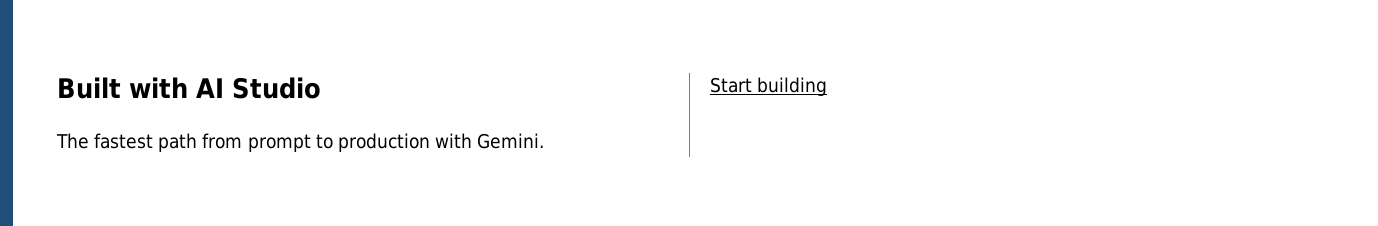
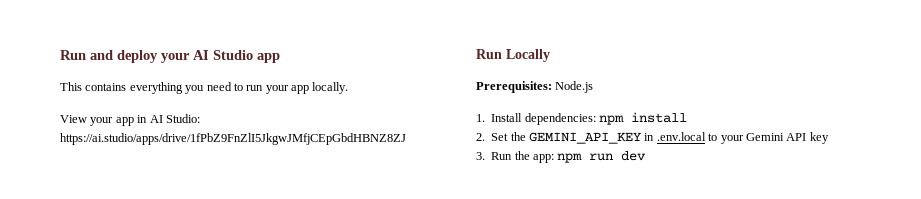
- Built with AI Studio
- The fastest path from prompt to production with Gemini.
- Start building
+ Run and deploy your AI Studio app
+ This contains everything you need to run your app locally.
+ View your app in AI Studio: https://ai.studio/apps/drive/1fPbZ9FnZlI5JkgwJMfjCEpGbdHBNZ8ZJ
+ Run Locally
+ Prerequisites: Node.js
+ 1. Install dependencies: npm install
+ 2. Set the GEMINI_API_KEY in .env.local to your Gemini API key
+ 3. Run the app: npm run dev

